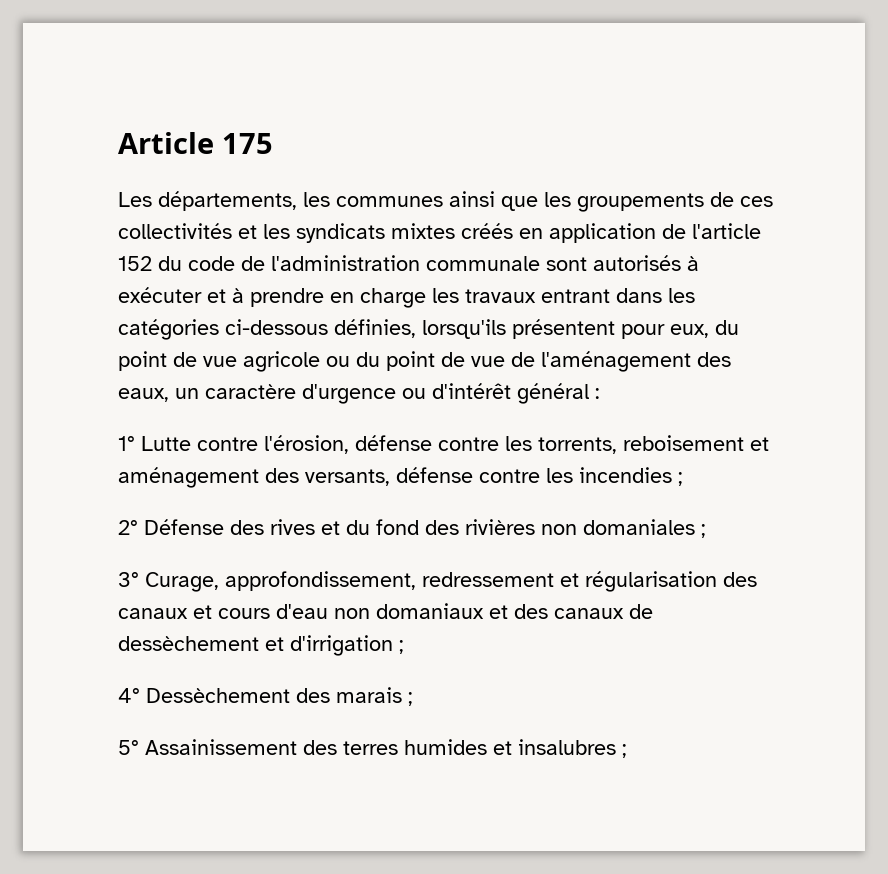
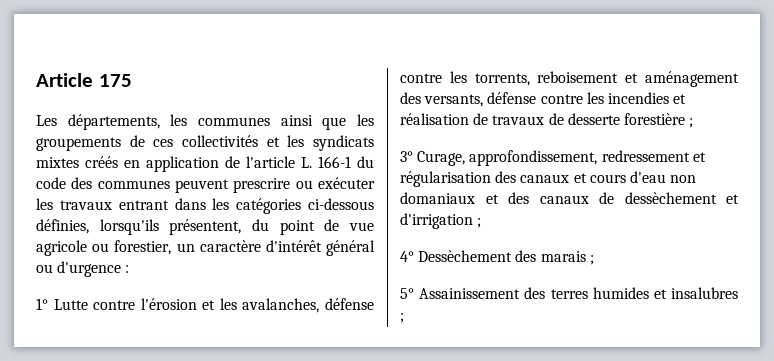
- Les départements, les communes ainsi que les groupements de ces collectivités et les syndicats mixtes créés en application de l'article 152 du code de l'administration communale sont autorisés à exécuter et à prendre en charge les travaux entrant dans les catégories ci-dessous définies, lorsqu'ils présentent pour eux, du point de vue agricole ou du point de vue de l'aménagement des eaux, un caractère d'urgence ou d'intérêt général :
+ Les départements, les communes ainsi que les groupements de ces collectivités et les syndicats mixtes créés en application de l'article L. 166-1 du code des communes peuvent prescrire ou exécuter les travaux entrant dans les catégories ci-dessous définies, lorsqu'ils présentent, du point de vue agricole ou forestier, un caractère d'intérêt général ou d'urgence :
- 1° Lutte contre l'érosion, défense contre les torrents, reboisement et aménagement des versants, défense contre les incendies ;
- 2° Défense des rives et du fond des rivières non domaniales ;
+ 1° Lutte contre l'érosion et les avalanches, défense contre les torrents, reboisement et aménagement des versants, défense contre les incendies et réalisation de travaux de desserte forestière ;

